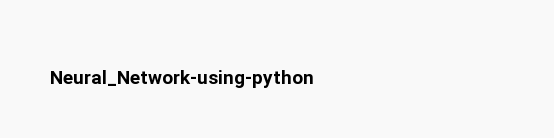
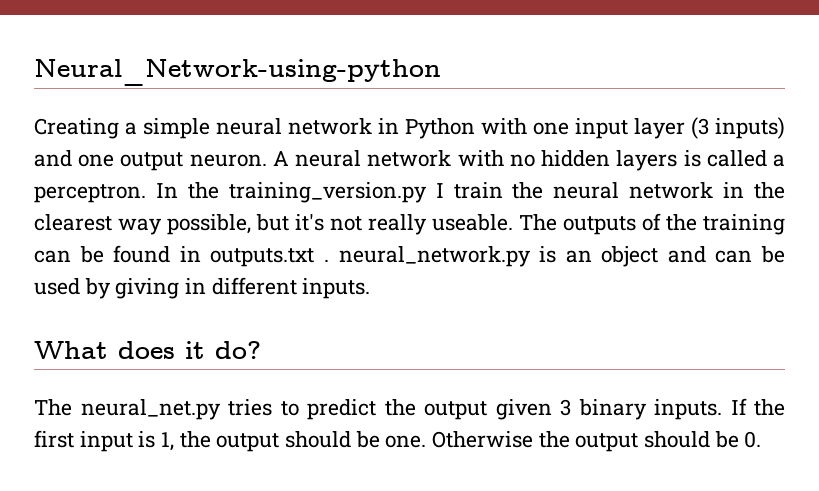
+ Creating a simple neural network in Python with one input layer (3 inputs) and one output neuron. A neural network with no hidden layers is called a perceptron. In the training_version.py I train the neural network in the clearest way possible, but it's not really useable. The outputs of the training can be found in outputs.txt . neural_network.py is an object and can be used by giving in different inputs.
+ What does it do?
+ The neural_net.py tries to predict the output given 3 binary inputs. If the first input is 1, the output should be one. Otherwise the output should be 0.

